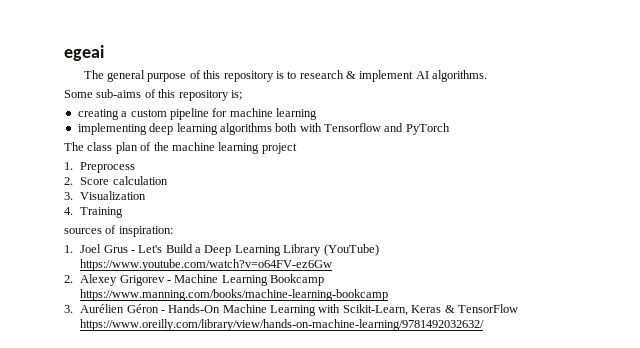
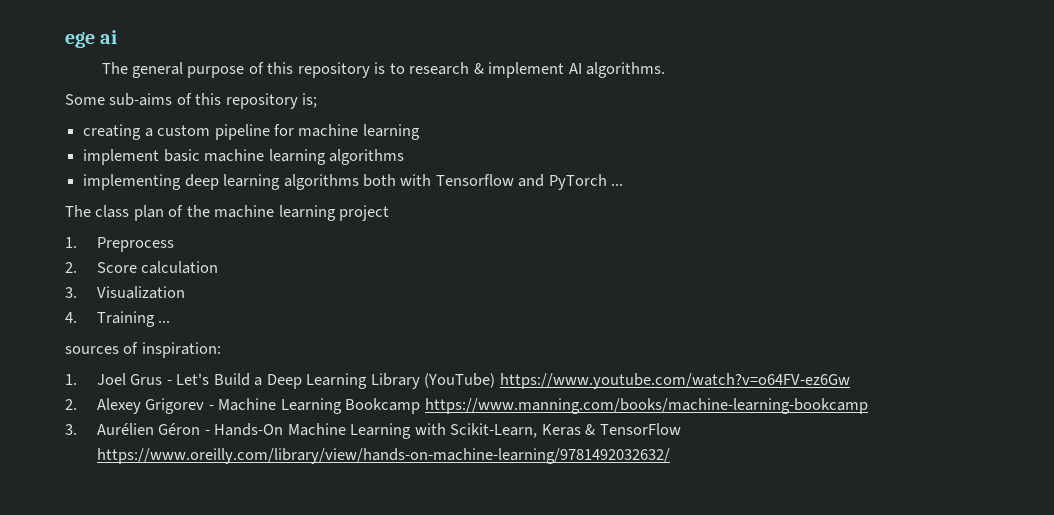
- egeai
+ ege ai
+ implement basic machine learning algorithms
- implementing deep learning algorithms both with Tensorflow and PyTorch
+ implementing deep learning algorithms both with Tensorflow and PyTorch ...
- 4. Training
+ 4. Training ...

